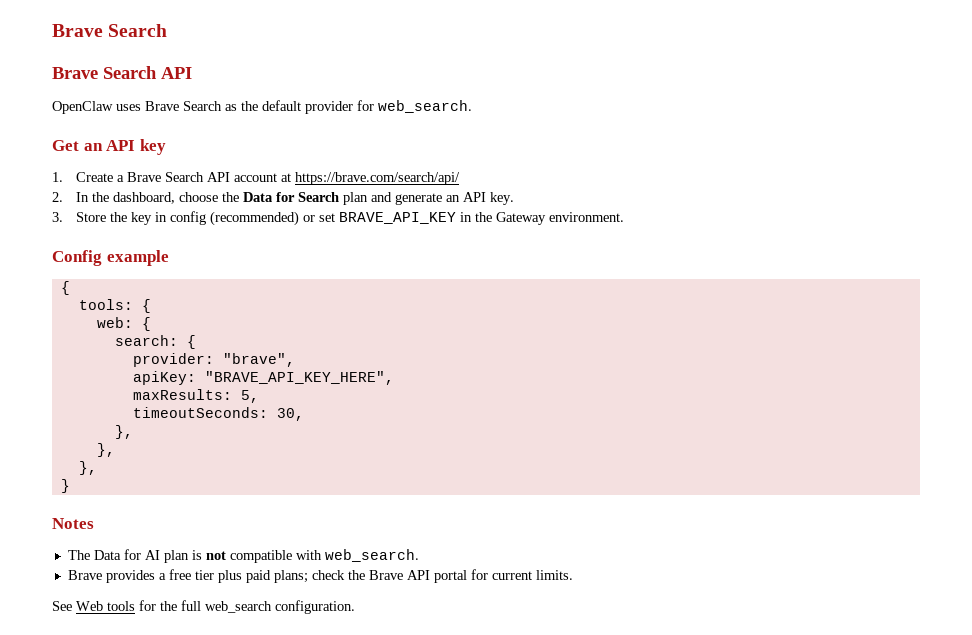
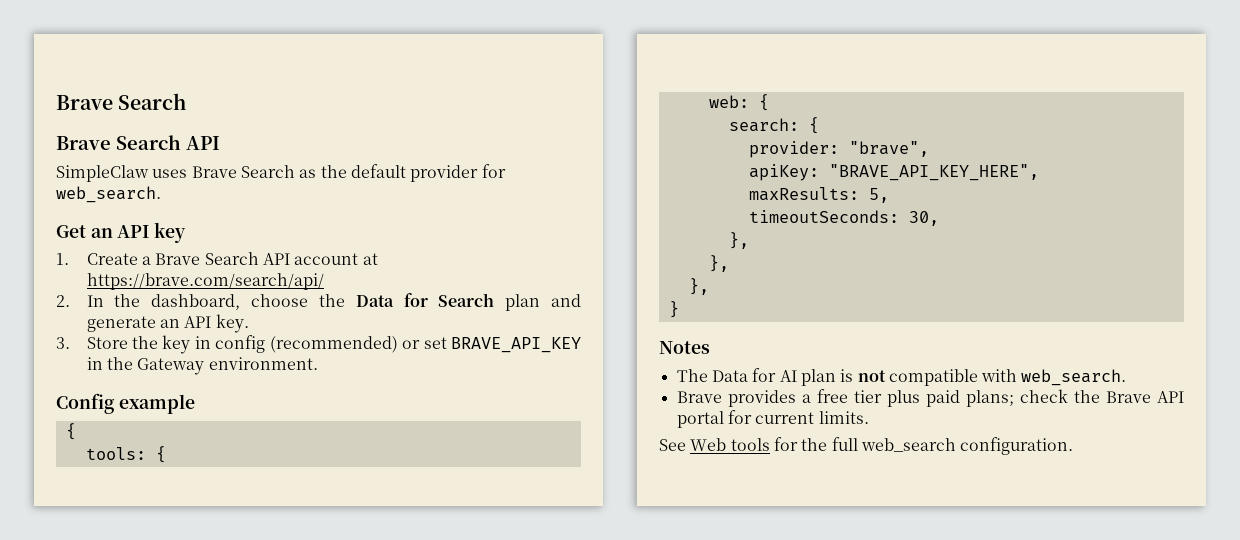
- OpenClaw uses Brave Search as the default provider for web_search.
+ SimpleClaw uses Brave Search as the default provider for web_search.

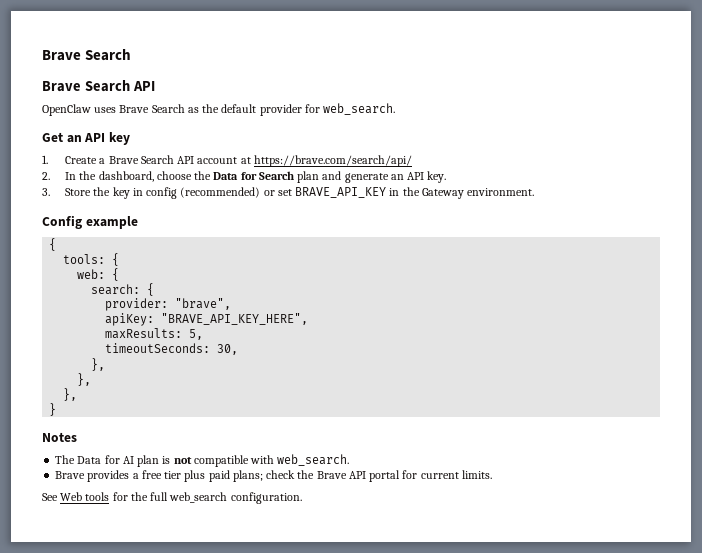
- SimpleClaw uses Brave Search as the default provider for web_search.
+ OpenClaw uses Brave Search as the default provider for web_search.

